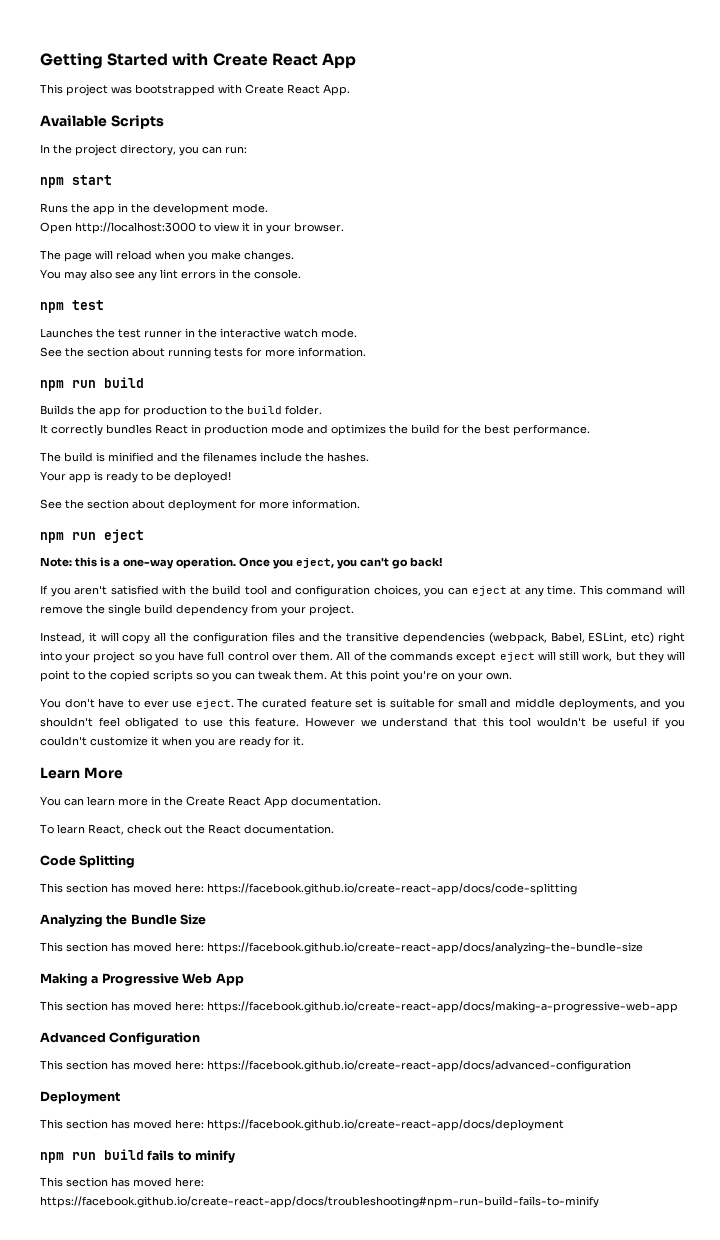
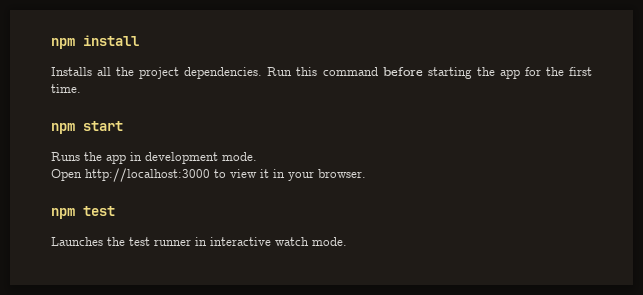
- Getting Started with Create React App
- This project was bootstrapped with Create React App.
- Available Scripts
- In the project directory, you can run:
+ npm install
+ Installs all the project dependencies. Run this command before starting the app for the first time.
- Runs the app in the development mode.
+ Runs the app in development mode.
- The page will reload when you make changes.
- You may also see any lint errors in the console.
- Launches the test runner in the interactive watch mode.
+ Launches the test runner in interactive watch mode.
- See the section about running tests for more information.
- npm run build
- Builds the app for production to the build folder.
- It correctly bundles React in production mode and optimizes the build for the best performance.
- The build is minified and the filenames include the hashes.
- Your app is ready to be deployed!
- See the section about deployment for more information.
- npm run eject
- Note: this is a one-way operation. Once you eject, you can't go back!
- If you aren't satisfied with the build tool and configuration choices, you can eject at any time. This command will remove the single build dependency from your project.
- Instead, it will copy all the configuration files and the transitive dependencies (webpack, Babel, ESLint, etc) right into your project so you have full control over them. All of the commands except eject will still work, but they will point to the copied scripts so you can tweak them. At this point you're on your own.
- You don't have to ever use eject. The curated feature set is suitable for small and middle deployments, and you shouldn't feel obligated to use this feature. However we understand that this tool wouldn't be useful if you couldn't customize it when you are ready for it.
- Learn More
- You can learn more in the Create React App documentation.
- To learn React, check out the React documentation.
- Code Splitting
- This section has moved here: https://facebook.github.io/create-react-app/docs/code-splitting
- Analyzing the Bundle Size
- This section has moved here: https://facebook.github.io/create-react-app/docs/analyzing-the-bundle-size
- Making a Progressive Web App
- This section has moved here: https://facebook.github.io/create-react-app/docs/making-a-progressive-web-app
- Advanced Configuration
- This section has moved here: https://facebook.github.io/create-react-app/docs/advanced-configuration
- Deployment
- This section has moved here: https://facebook.github.io/create-react-app/docs/deployment
- npm run build fails to minify
- This section has moved here: https://facebook.github.io/create-react-app/docs/troubleshooting#npm-run-build-fails-to-minify

